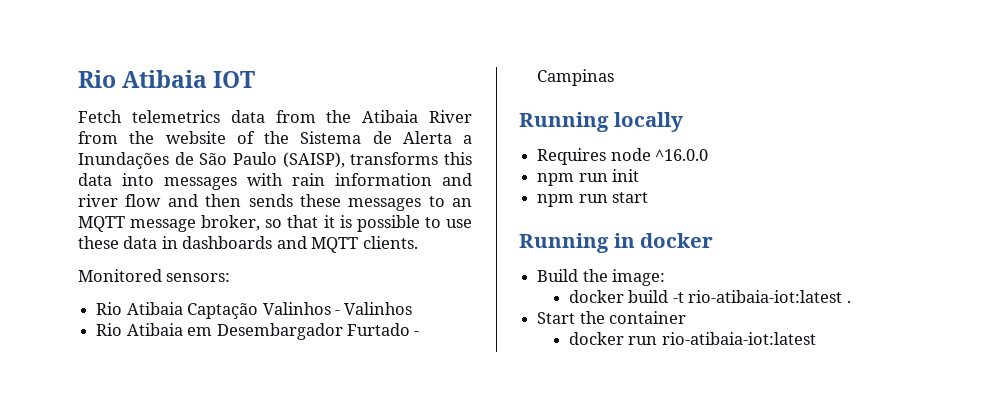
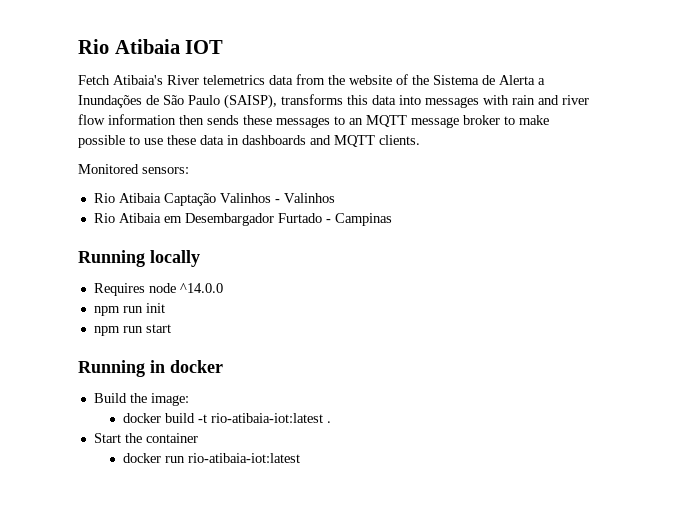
- Fetch telemetrics data from the Atibaia River from the website of the Sistema de Alerta a Inundações de São Paulo (SAISP), transforms this data into messages with rain information and river flow and then sends these messages to an MQTT message broker, so that it is possible to use these data in dashboards and MQTT clients.
+ Fetch Atibaia's River telemetrics data from the website of the Sistema de Alerta a Inundações de São Paulo (SAISP), transforms this data into messages with rain and river flow information then sends these messages to an MQTT message broker to make possible to use these data in dashboards and MQTT clients.
- Requires node ^16.0.0
+ Requires node ^14.0.0

